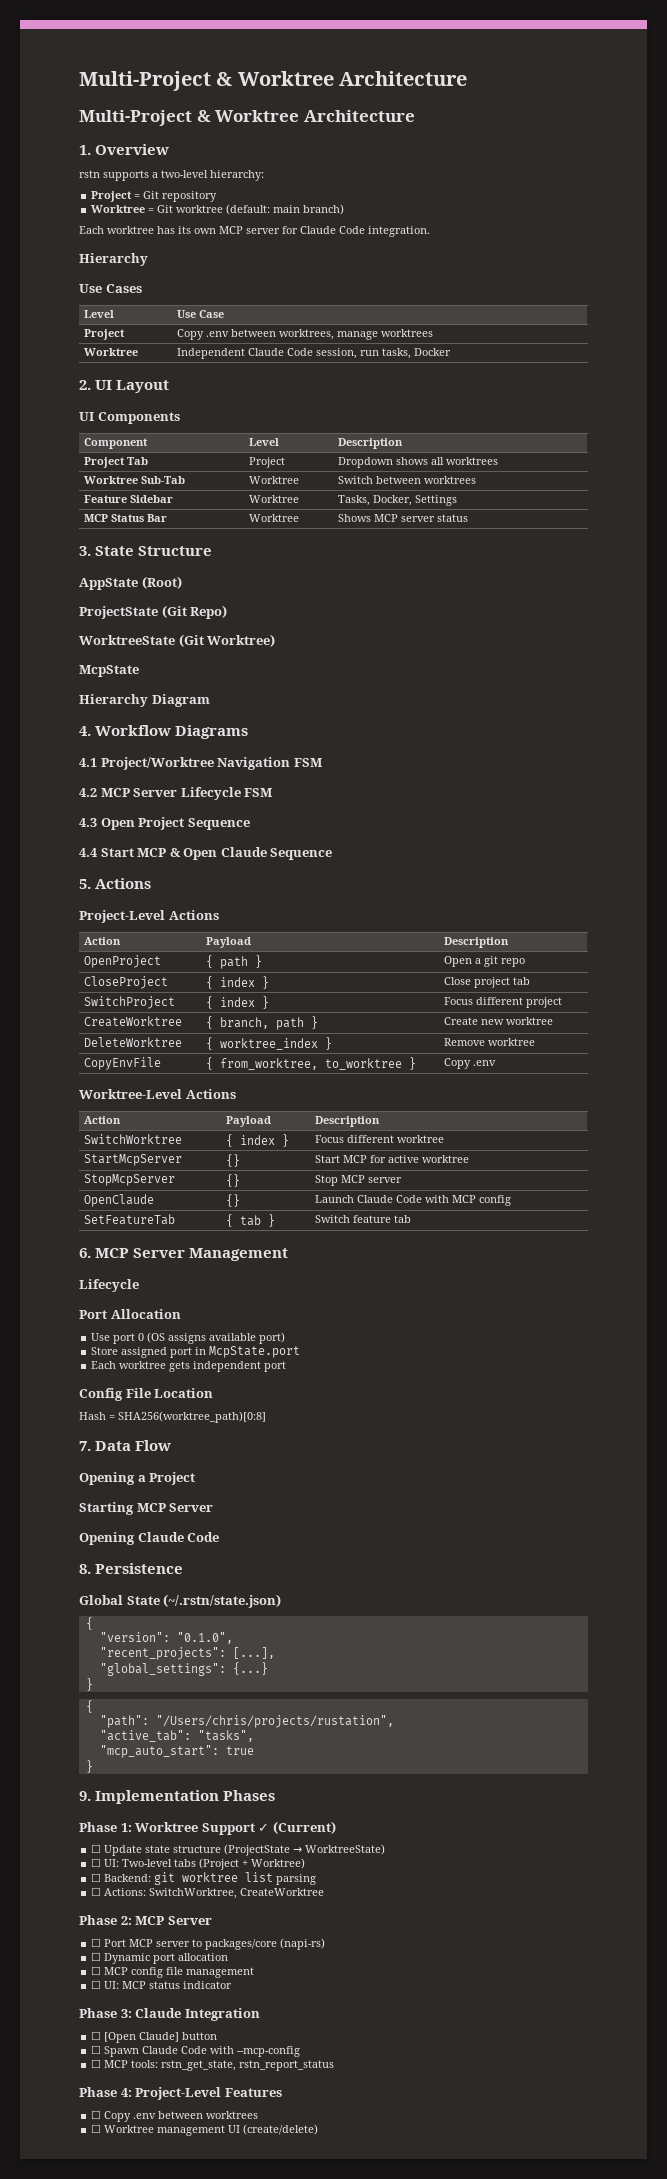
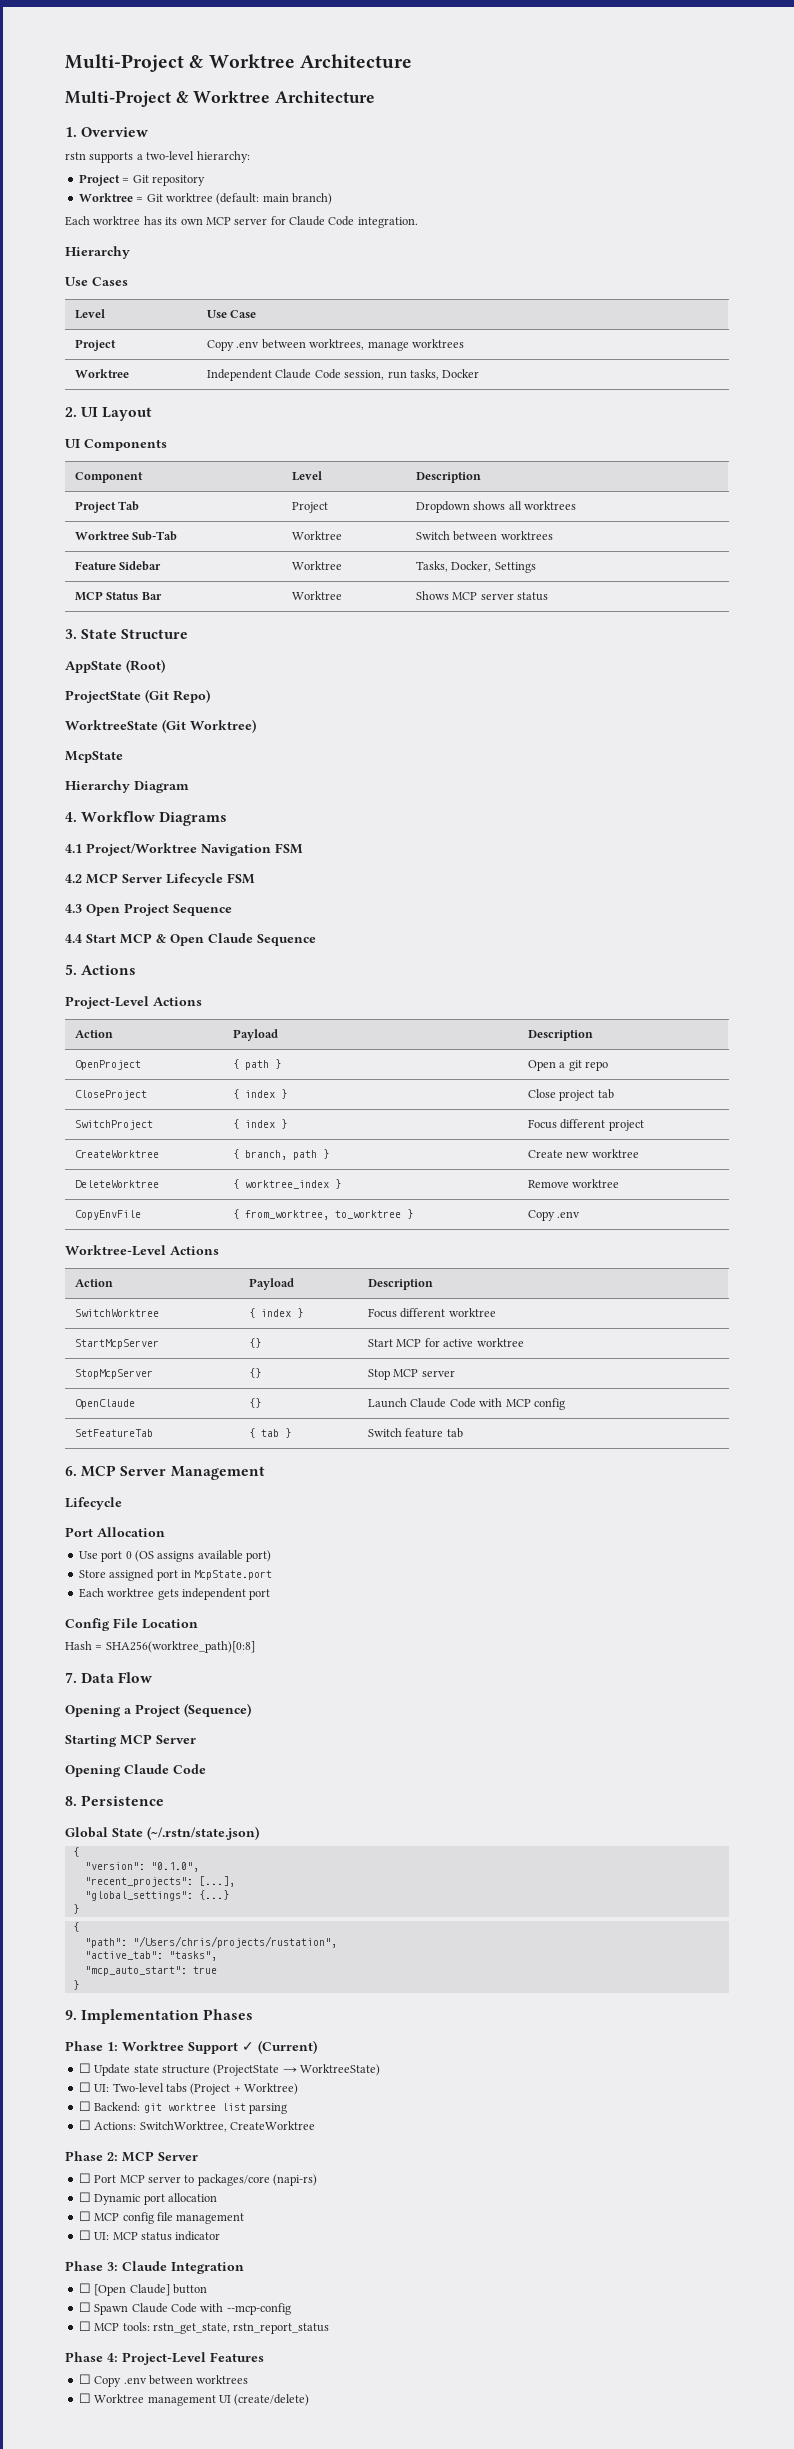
- Opening a Project
+ Opening a Project (Sequence)

